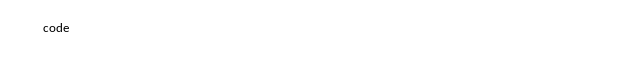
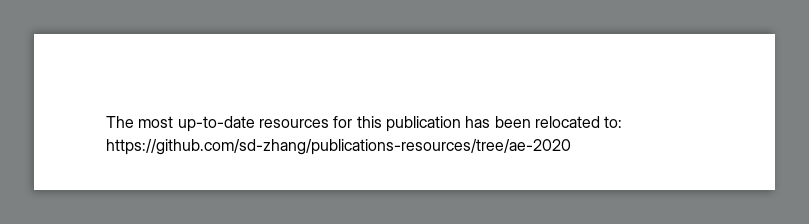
- code
+ The most up-to-date resources for this publication has been relocated to: https://github.com/sd-zhang/publications-resources/tree/ae-2020

